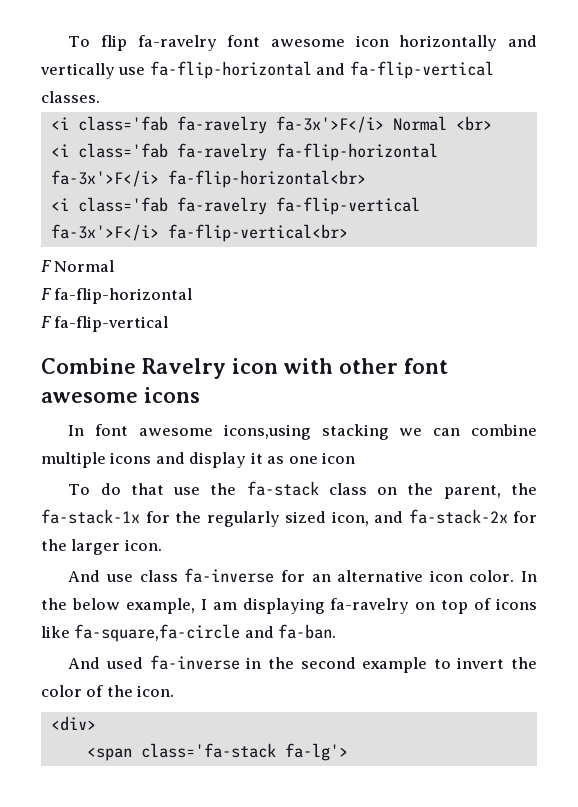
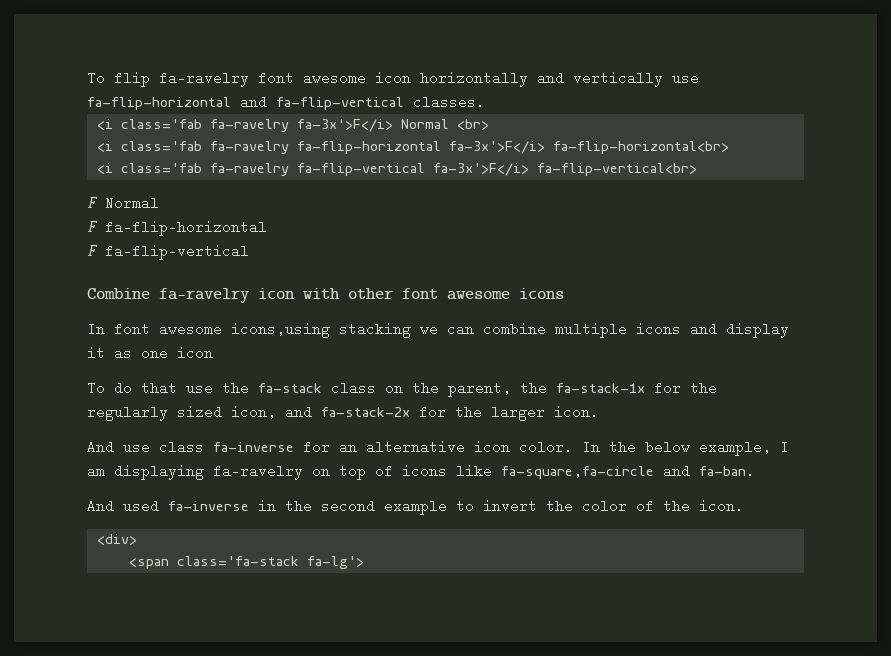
- Combine Ravelry icon with other font awesome icons
+ Combine fa-ravelry icon with other font awesome icons

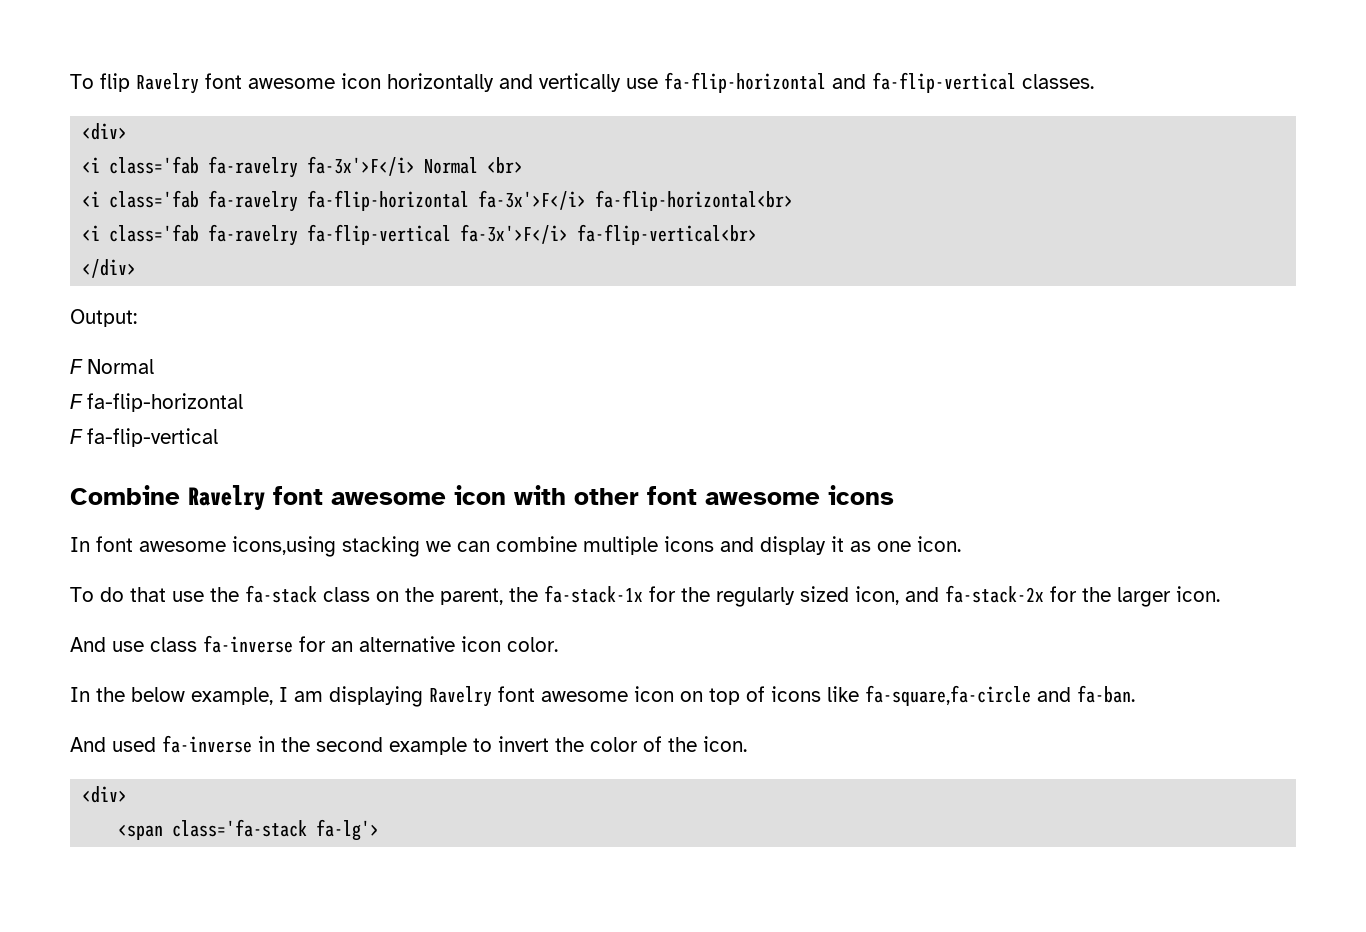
- To flip fa-ravelry font awesome icon horizontally and vertically use fa-flip-horizontal and fa-flip-vertical classes.
+ To flip Ravelry font awesome icon horizontally and vertically use fa-flip-horizontal and fa-flip-vertical classes.
+ <div>
+ </div>
+ Output:
- Combine fa-ravelry icon with other font awesome icons
+ Combine Ravelry font awesome icon with other font awesome icons
- In font awesome icons,using stacking we can combine multiple icons and display it as one icon
+ In font awesome icons,using stacking we can combine multiple icons and display it as one icon.
- And use class fa-inverse for an alternative icon color. In the below example, I am displaying fa-ravelry on top of icons like fa-square,fa-circle and fa-ban.
+ And use class fa-inverse for an alternative icon color.
+ In the below example, I am displaying Ravelry font awesome icon on top of icons like fa-square,fa-circle and fa-ban.

